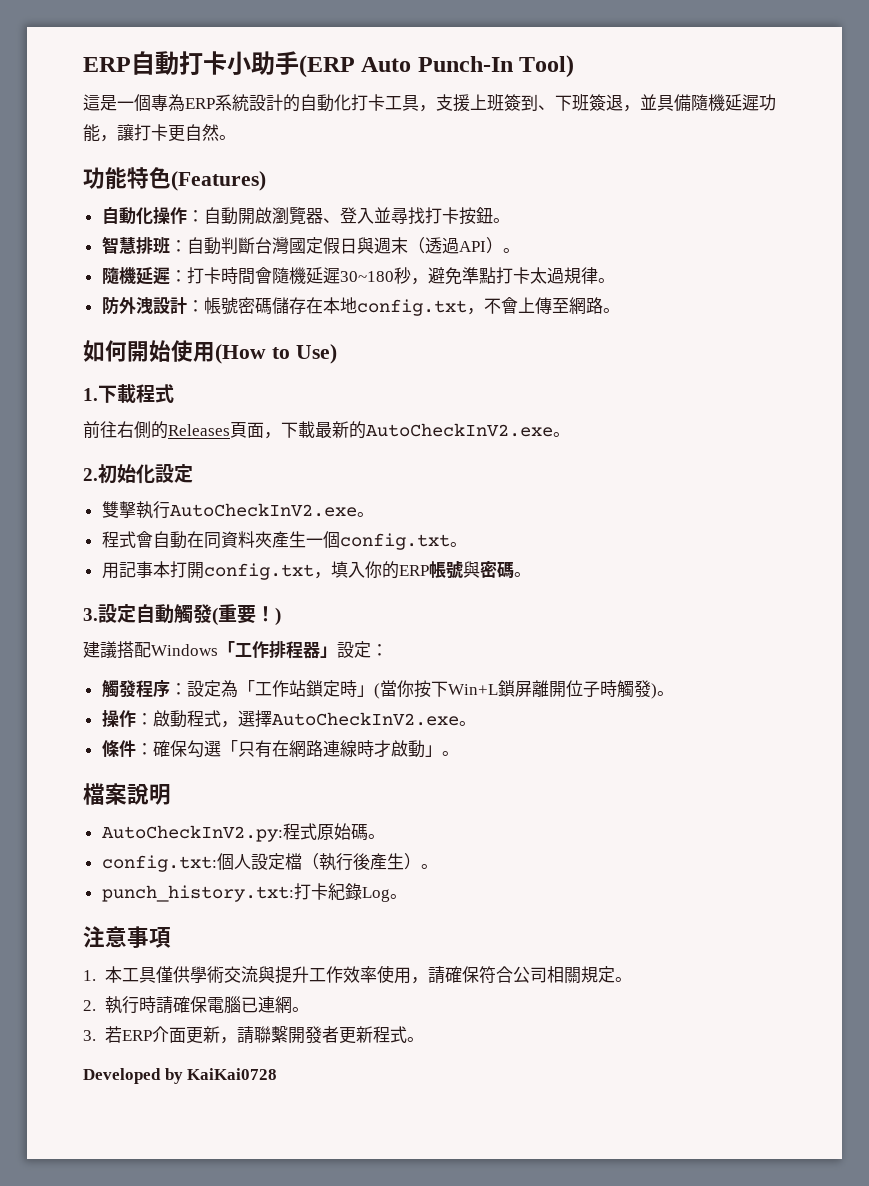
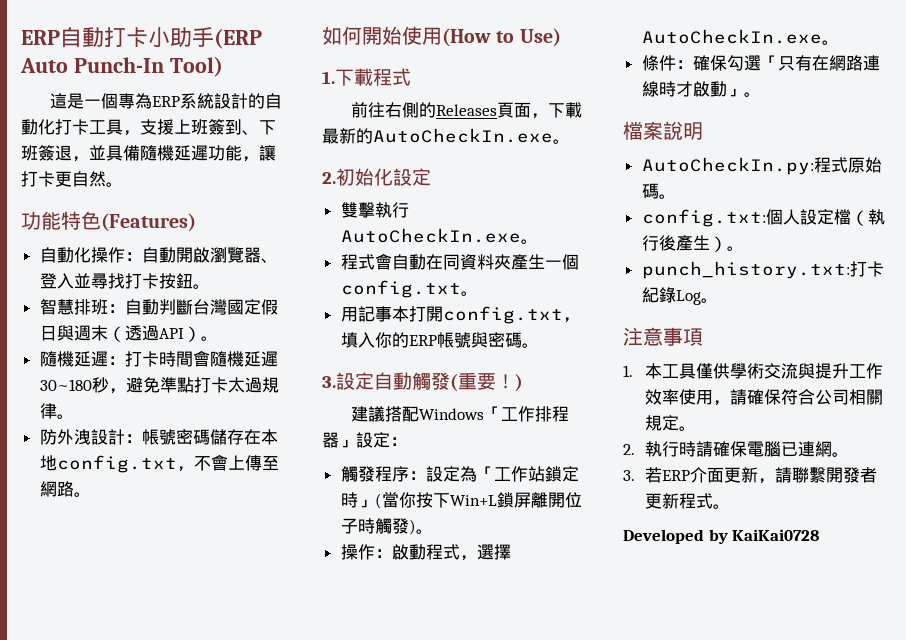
- 前往右側的Releases頁面，下載最新的AutoCheckInV2.exe。
+ 前往右側的Releases頁面，下載最新的AutoCheckIn.exe。
- 雙擊執行AutoCheckInV2.exe。
+ 雙擊執行AutoCheckIn.exe。
- 操作：啟動程式，選擇AutoCheckInV2.exe。
+ 操作：啟動程式，選擇AutoCheckIn.exe。
- AutoCheckInV2.py:程式原始碼。
+ AutoCheckIn.py:程式原始碼。

